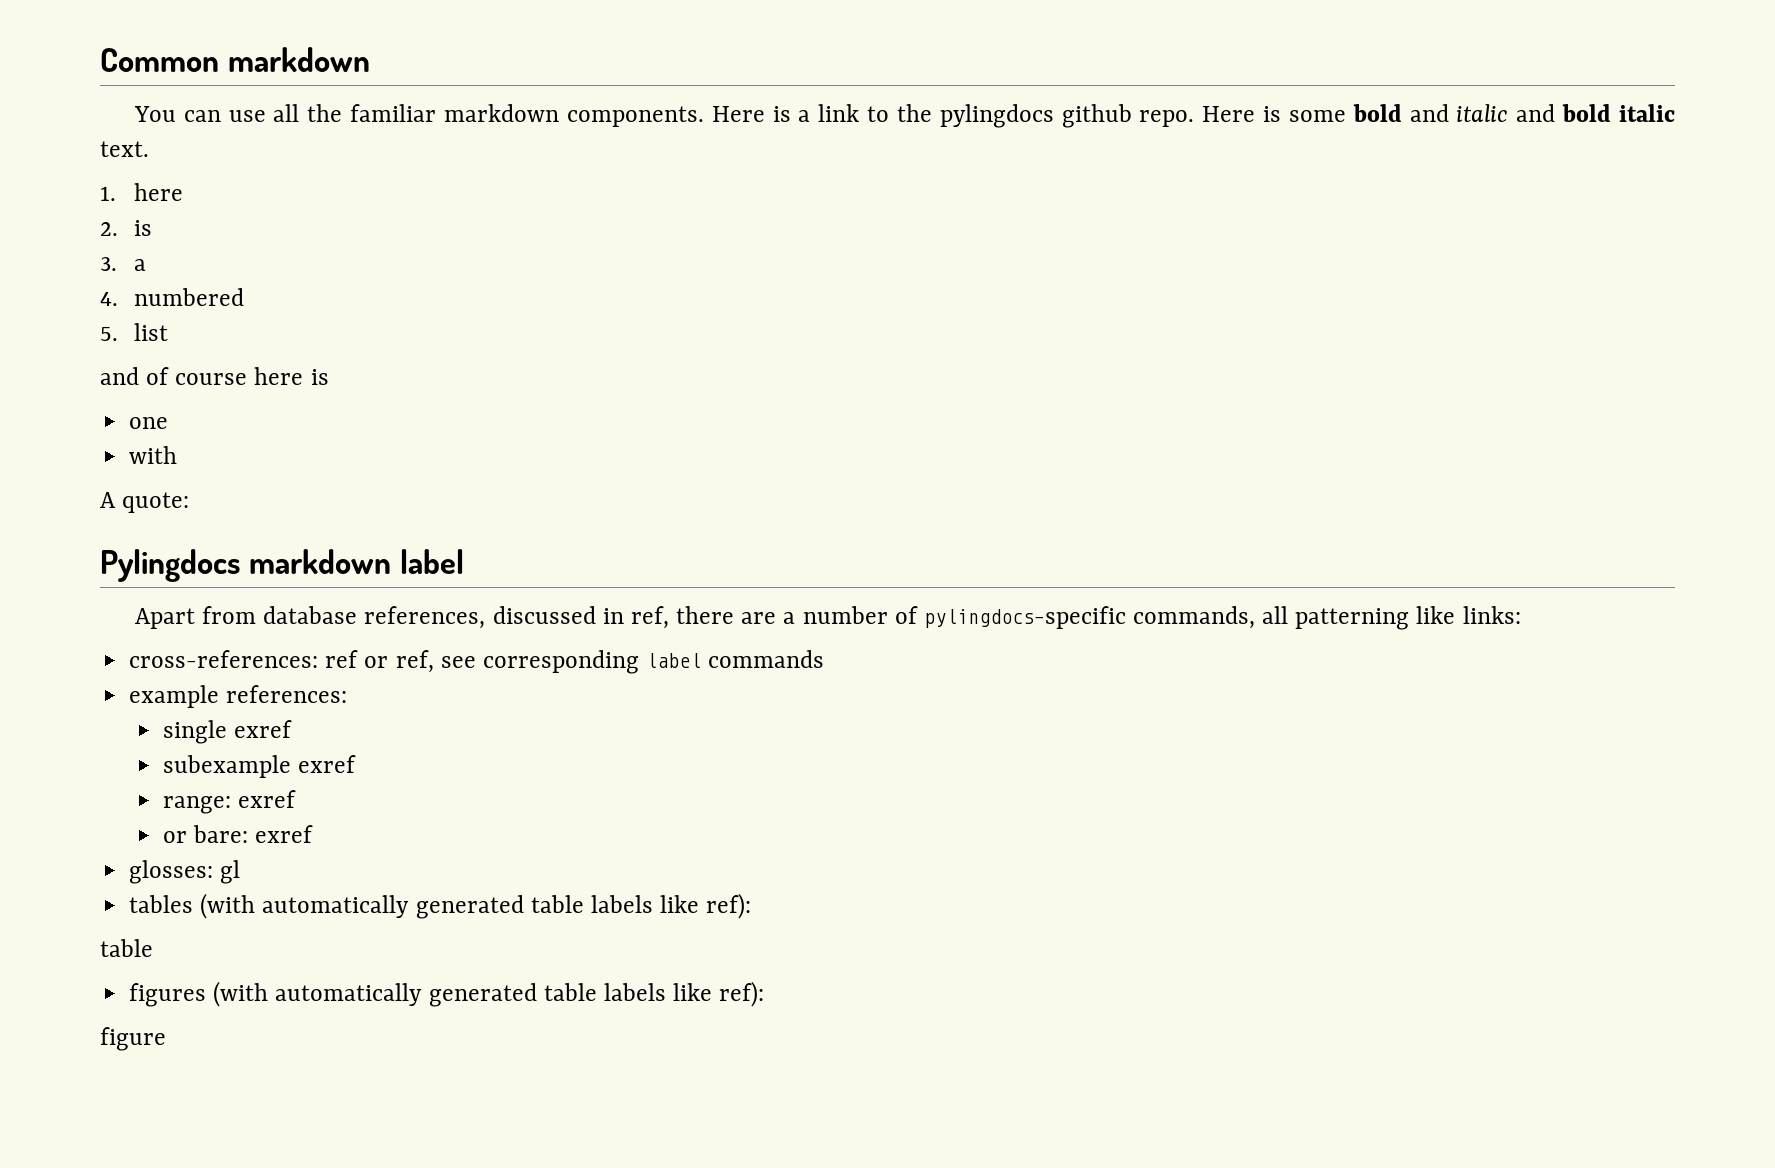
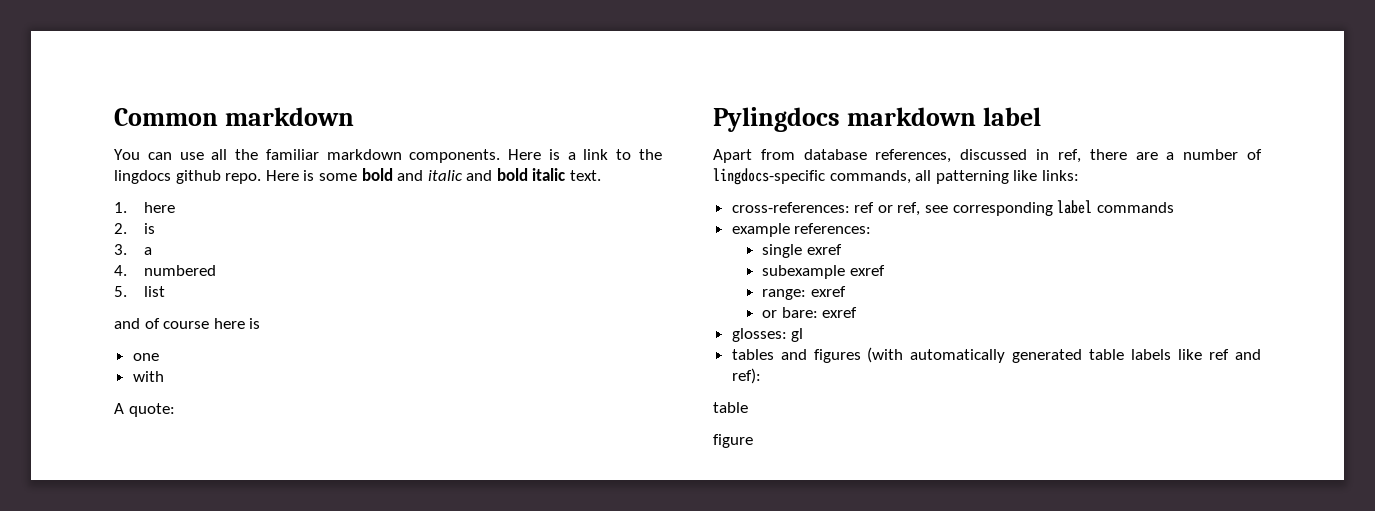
- Here is a link to the pylingdocs github repo.
+ Here is a link to the lingdocs github repo.
- Apart from database references, discussed in ref, there are a number of pylingdocs-specific commands, all patterning like links:
+ Apart from database references, discussed in ref, there are a number of lingdocs-specific commands, all patterning like links:
- tables (with automatically generated table labels like ref):
+ tables and figures (with automatically generated table labels like ref and ref):
  table
- figures (with automatically generated table labels like ref):

